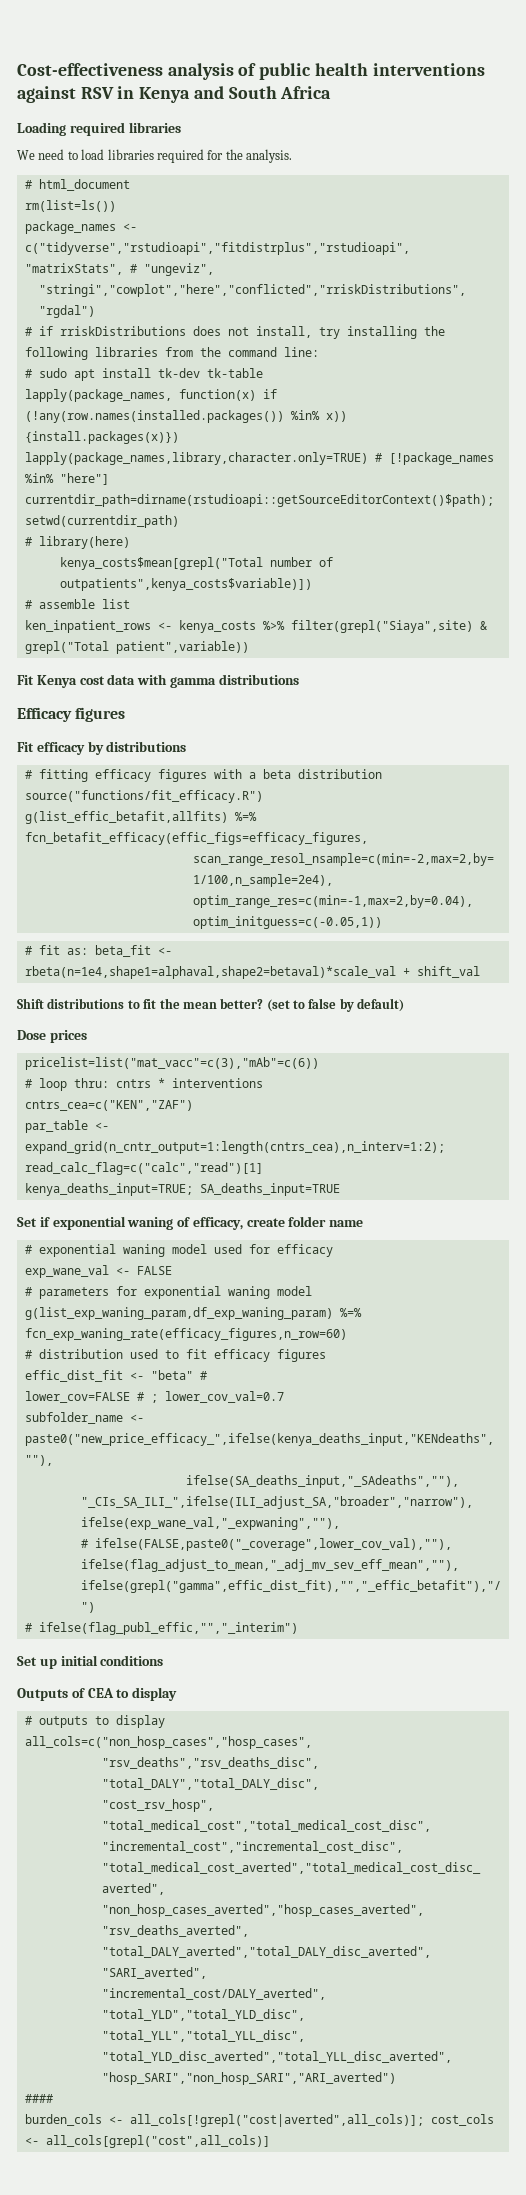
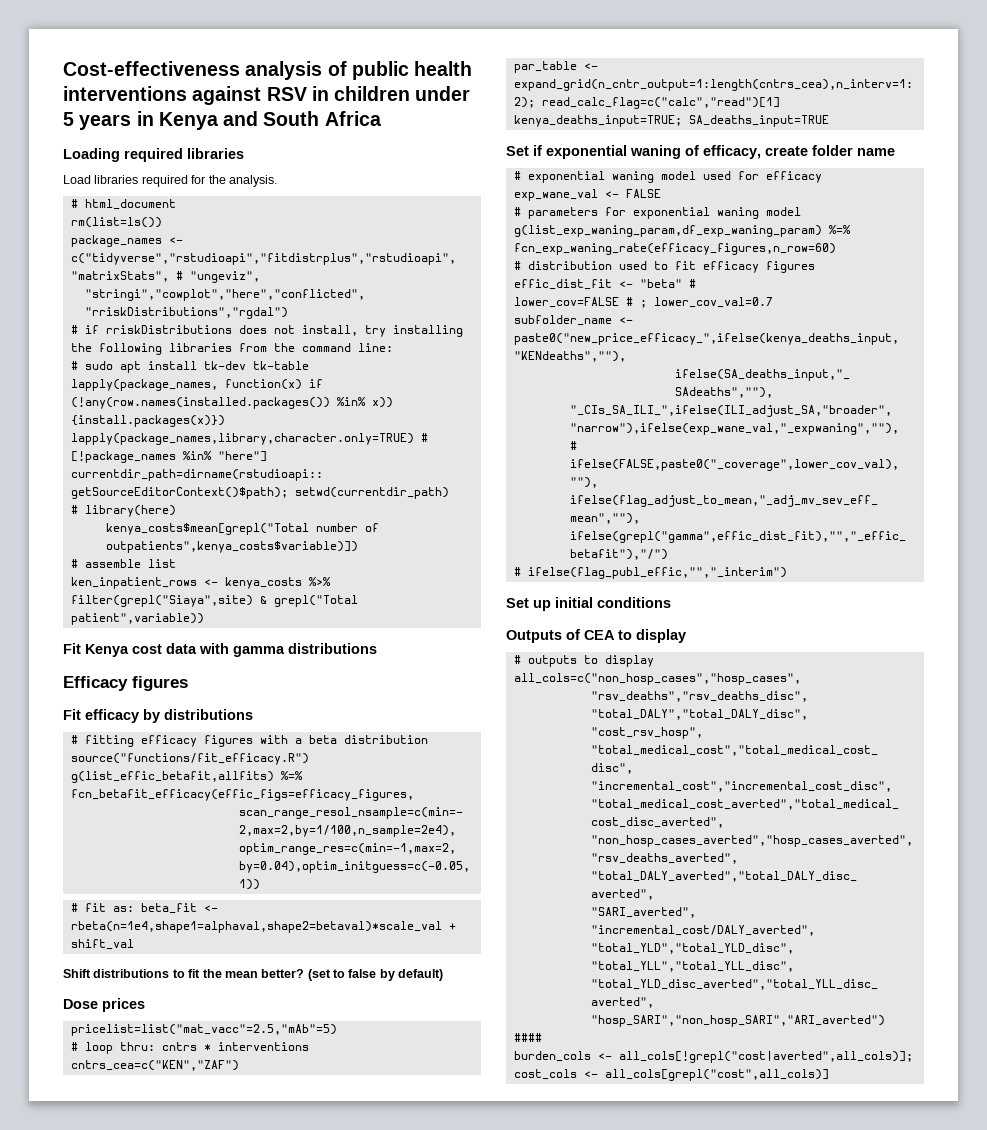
- Cost-effectiveness analysis of public health interventions against RSV in Kenya and South Africa
+ Cost-effectiveness analysis of public health interventions against RSV in children under 5 years in Kenya and South Africa
- We need to load libraries required for the analysis.
+ Load libraries required for the analysis.
- pricelist=list("mat_vacc"=c(3),"mAb"=c(6))
+ pricelist=list("mat_vacc"=2.5,"mAb"=5)

